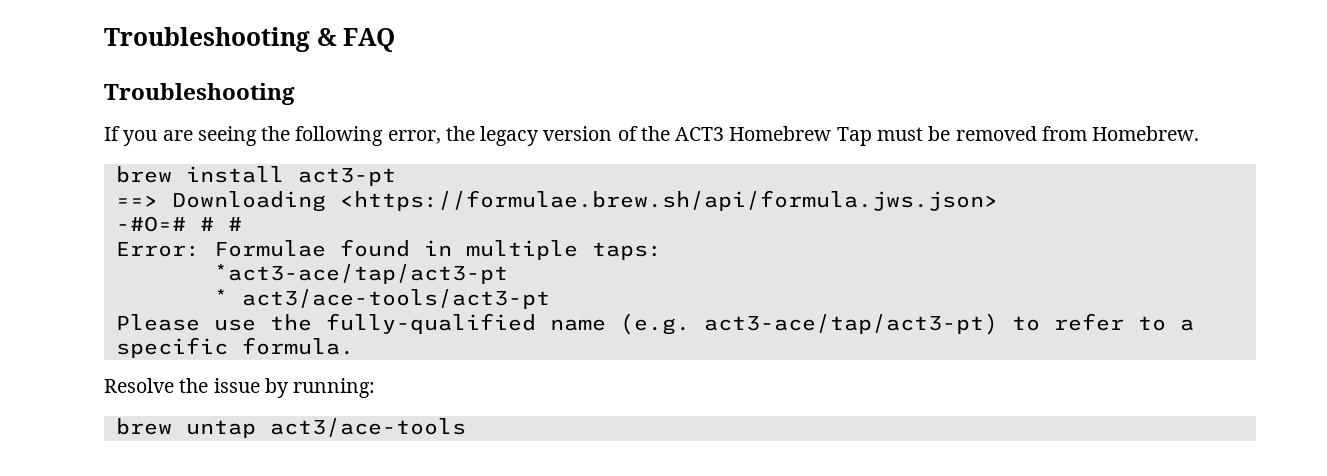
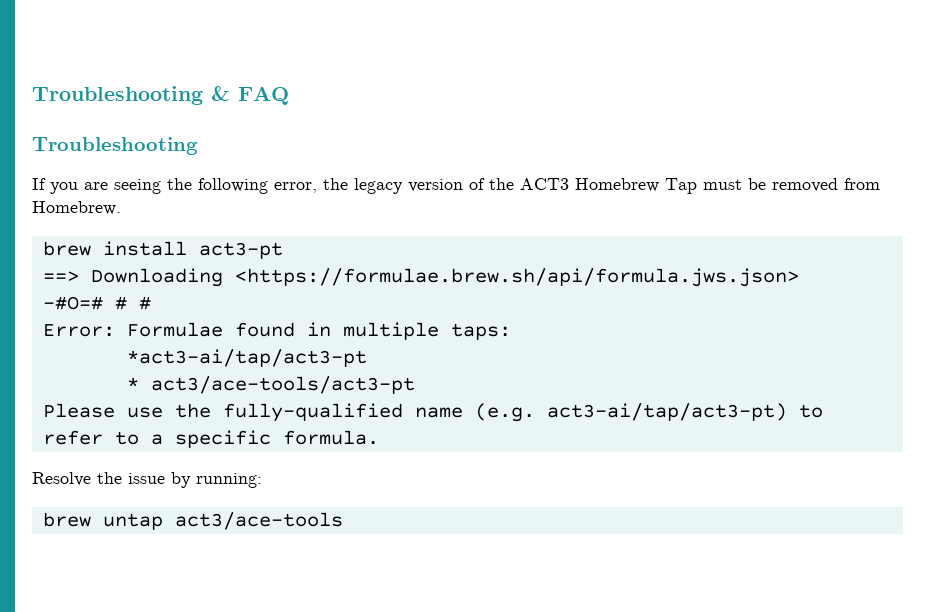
- *act3-ace/tap/act3-pt
+ *act3-ai/tap/act3-pt
- Please use the fully-qualified name (e.g. act3-ace/tap/act3-pt) to refer to a specific formula.
+ Please use the fully-qualified name (e.g. act3-ai/tap/act3-pt) to refer to a specific formula.

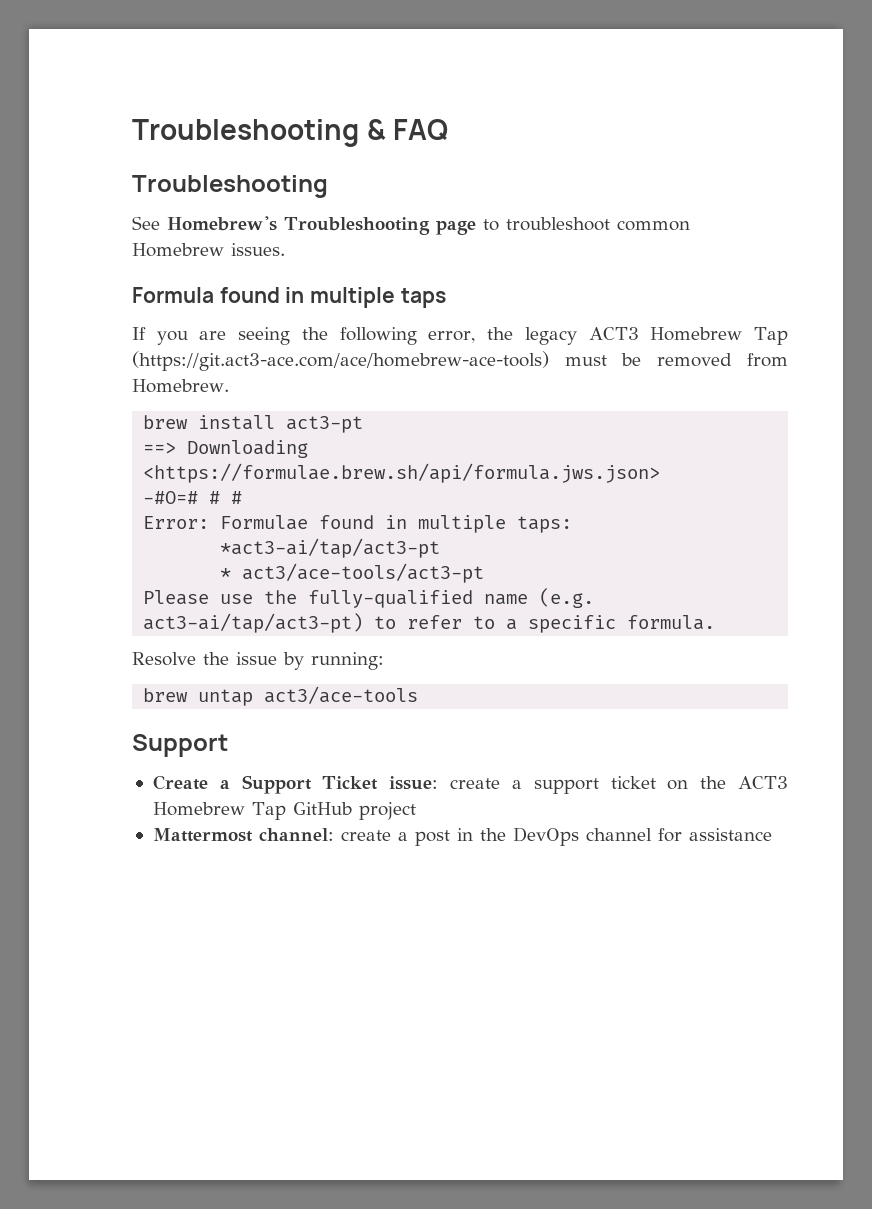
+ See Homebrew's Troubleshooting page to troubleshoot common Homebrew issues.
+ Formula found in multiple taps
- If you are seeing the following error, the legacy version of the ACT3 Homebrew Tap must be removed from Homebrew.
+ If you are seeing the following error, the legacy ACT3 Homebrew Tap (https://git.act3-ace.com/ace/homebrew-ace-tools) must be removed from Homebrew.
  brew untap act3/ace-tools
+ Support
+ Create a Support Ticket issue: create a support ticket on the ACT3 Homebrew Tap GitHub project
+ Mattermost channel: create a post in the DevOps channel for assistance

